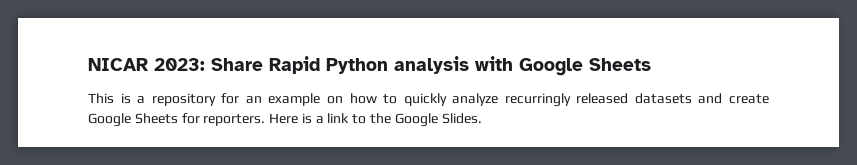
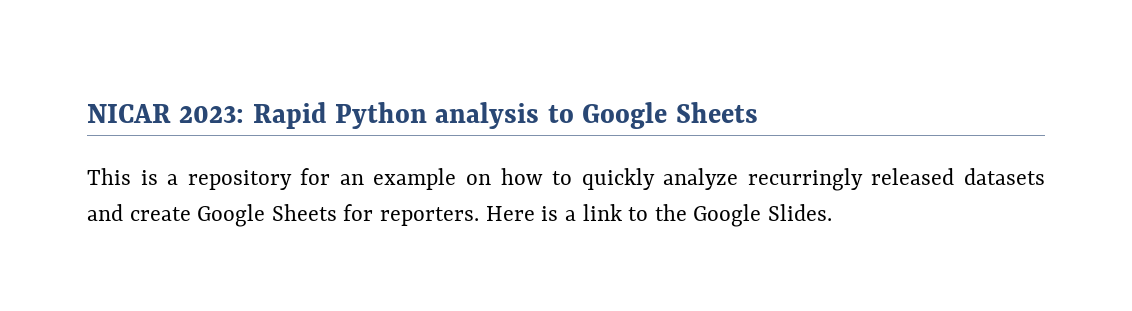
- NICAR 2023: Share Rapid Python analysis with Google Sheets
+ NICAR 2023: Rapid Python analysis to Google Sheets

